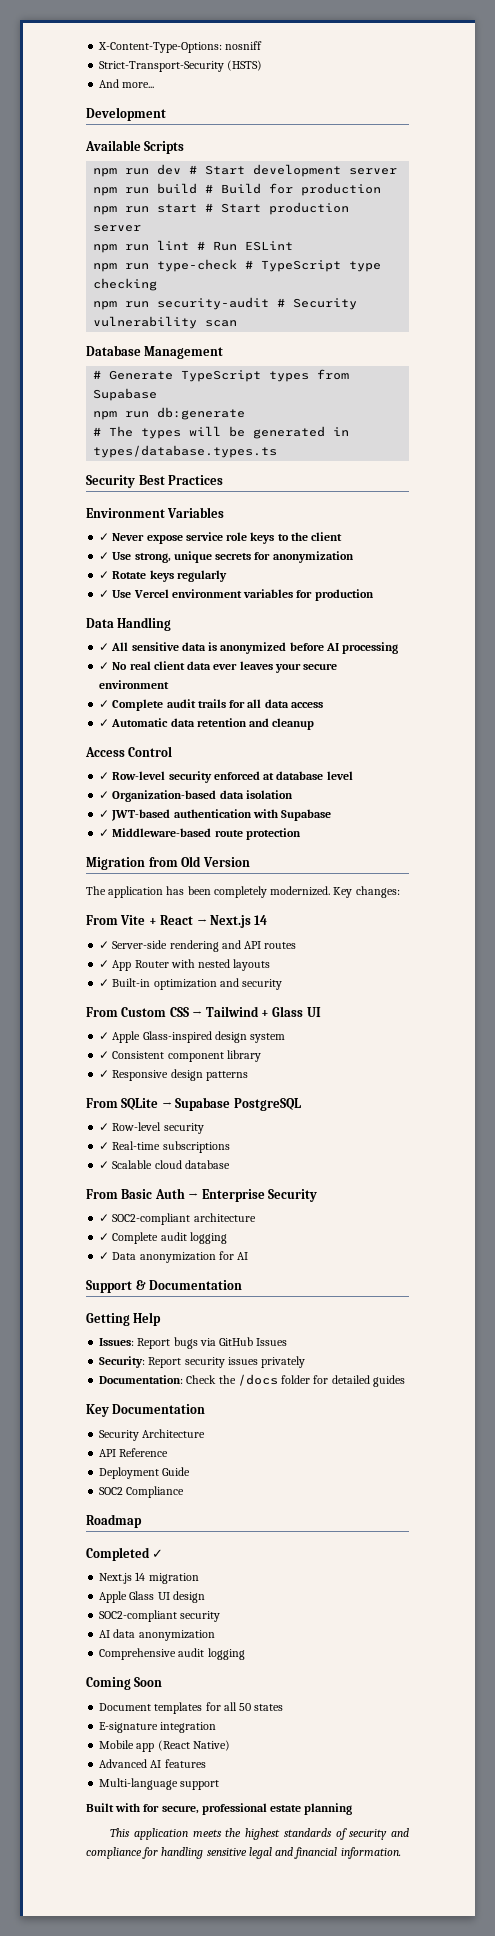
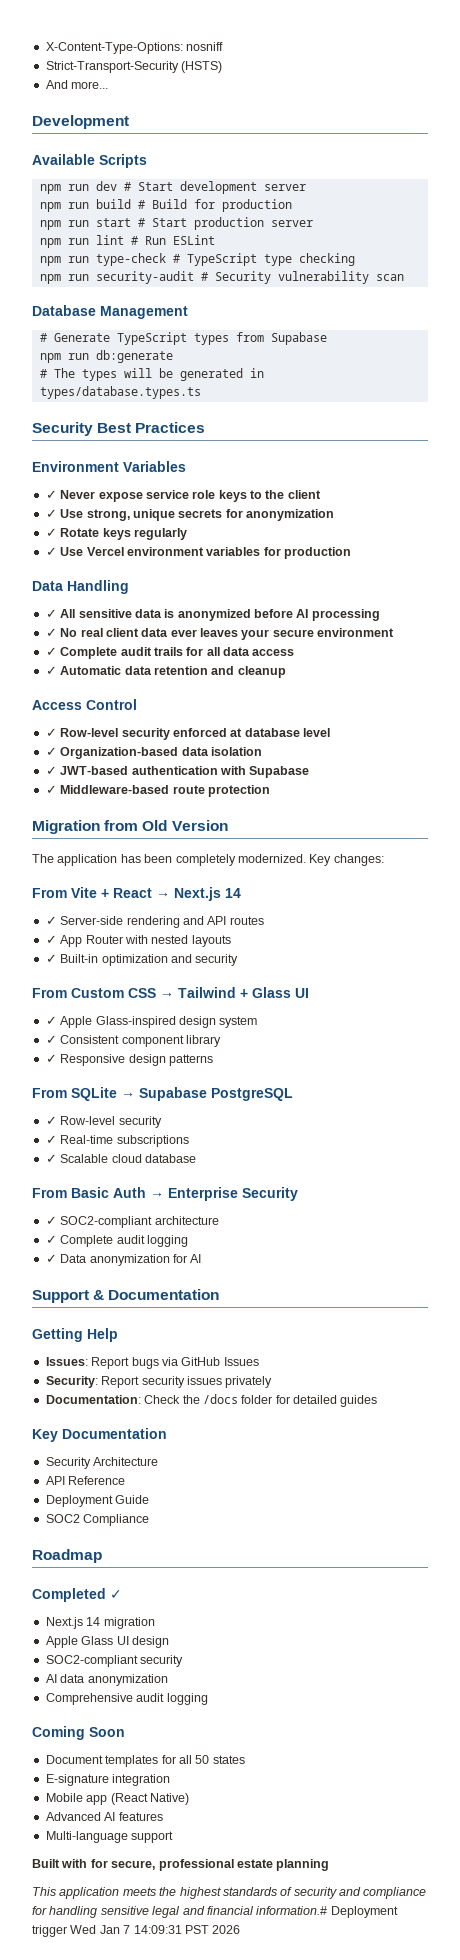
- This application meets the highest standards of security and compliance for handling sensitive legal and financial information.
+ This application meets the highest standards of security and compliance for handling sensitive legal and financial information.# Deployment trigger Wed Jan 7 14:09:31 PST 2026

